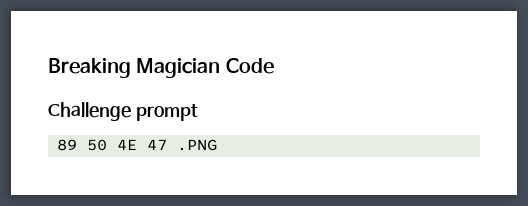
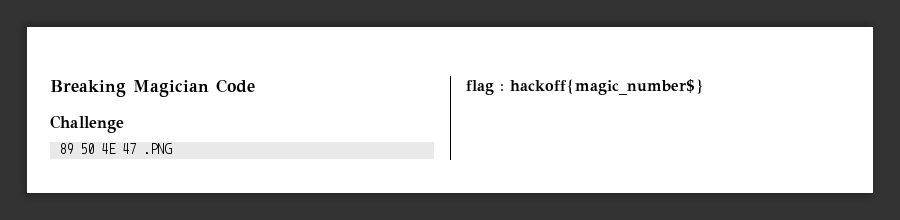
- Challenge prompt
+ Challenge
+ flag : hackoff{magic_number$}

